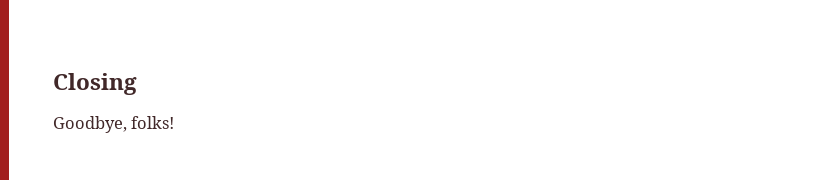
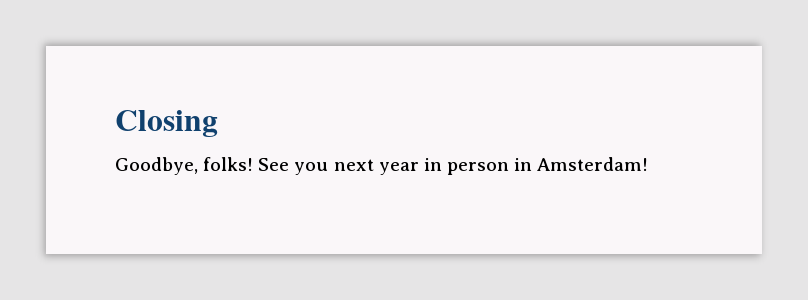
+ See you next year in person in Amsterdam!

